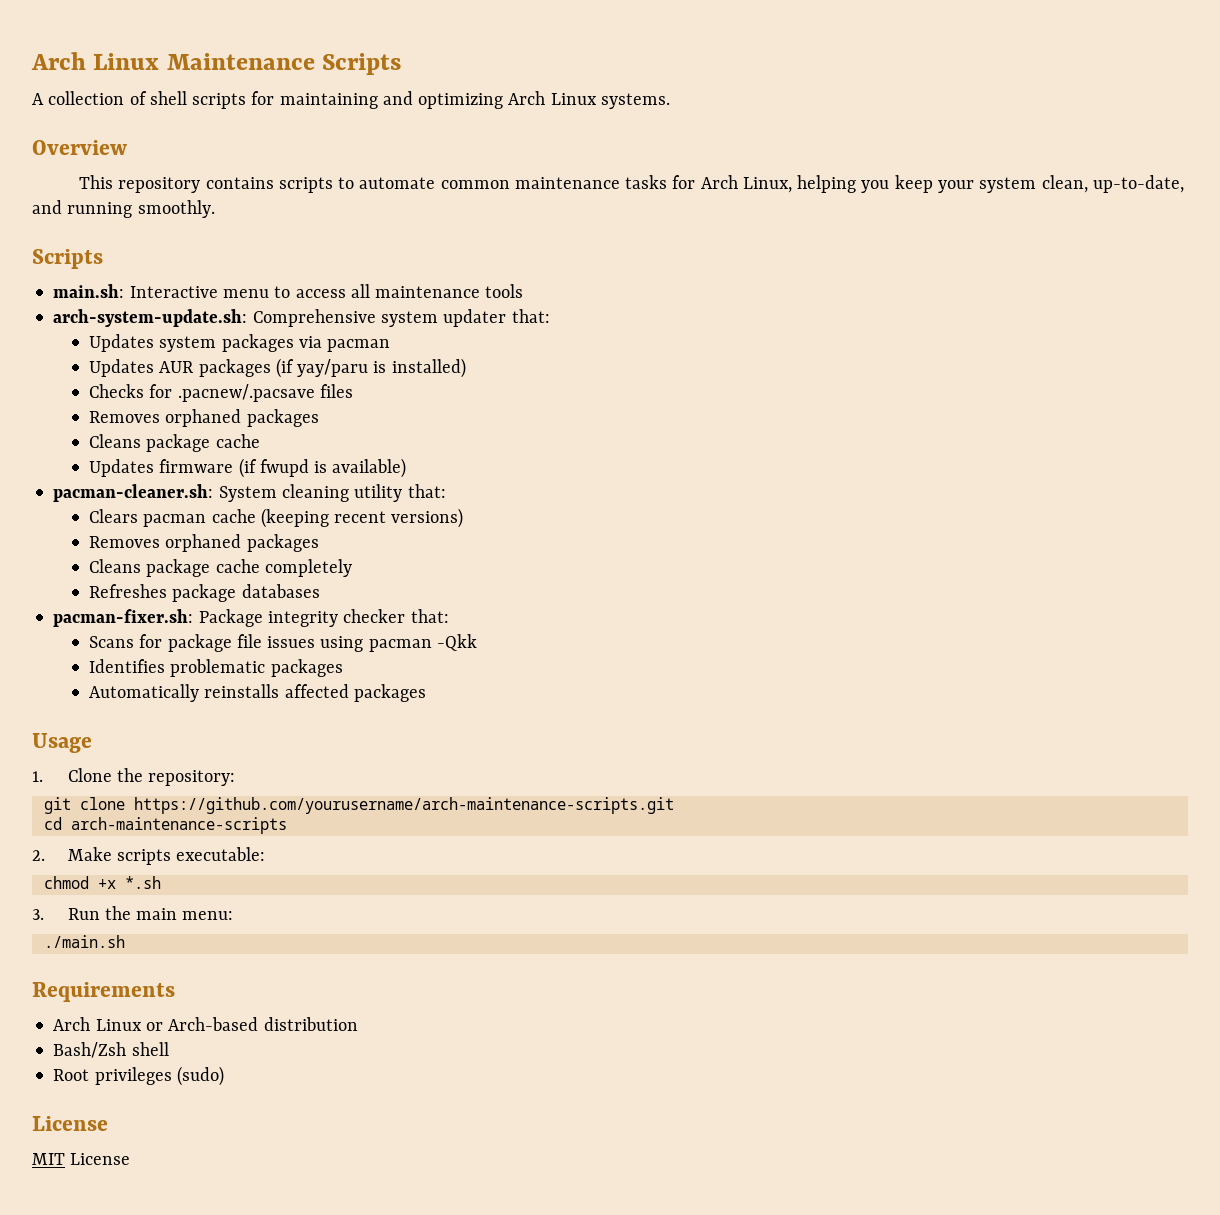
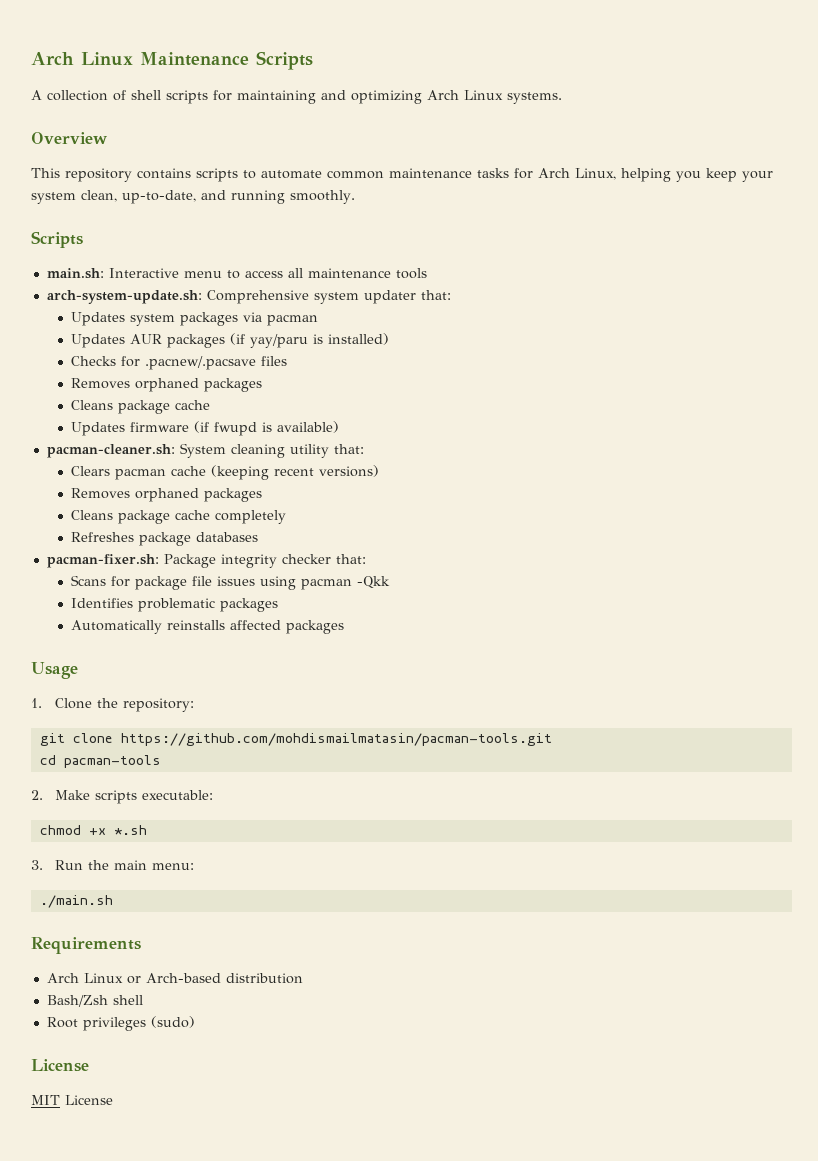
- git clone https://github.com/yourusername/arch-maintenance-scripts.git
+ git clone https://github.com/mohdismailmatasin/pacman-tools.git
- cd arch-maintenance-scripts
+ cd pacman-tools

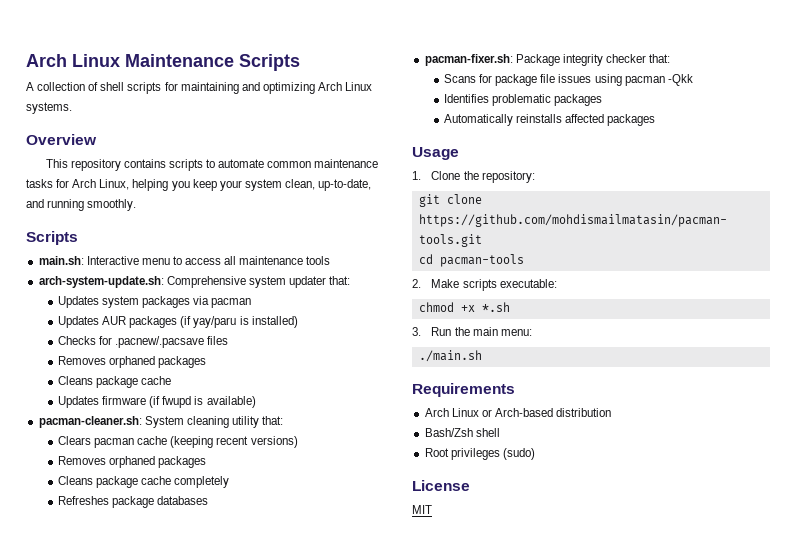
- MIT License
+ MIT

